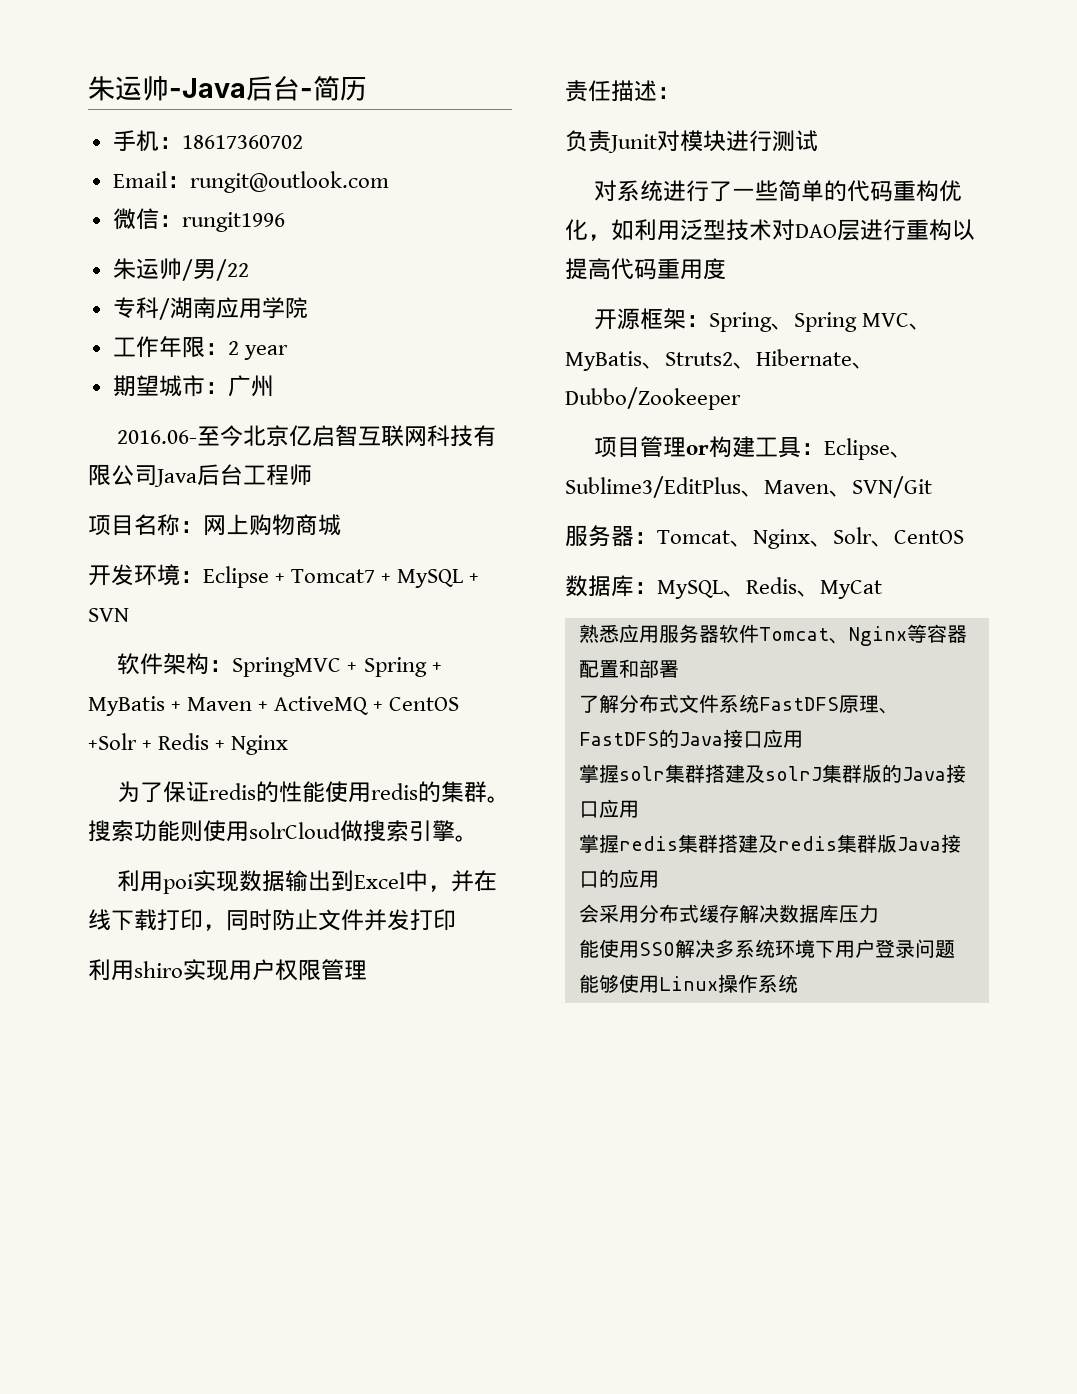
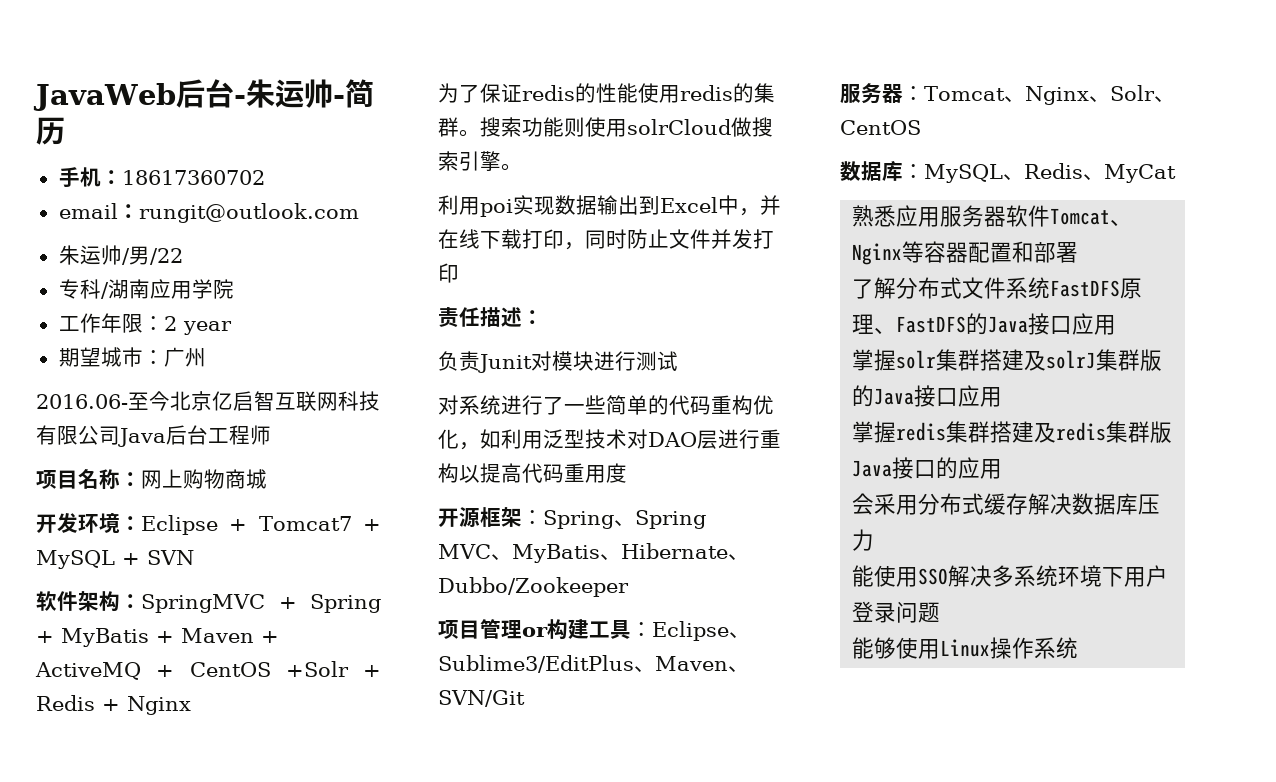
- 朱运帅-Java后台-简历
+ JavaWeb后台-朱运帅-简历
- Email：rungit@outlook.com
+ email：rungit@outlook.com
- 微信：rungit1996
- 利用shiro实现用户权限管理
- 开源框架：Spring、Spring MVC、MyBatis、Struts2、Hibernate、Dubbo/Zookeeper
+ 开源框架：Spring、Spring MVC、MyBatis、Hibernate、Dubbo/Zookeeper

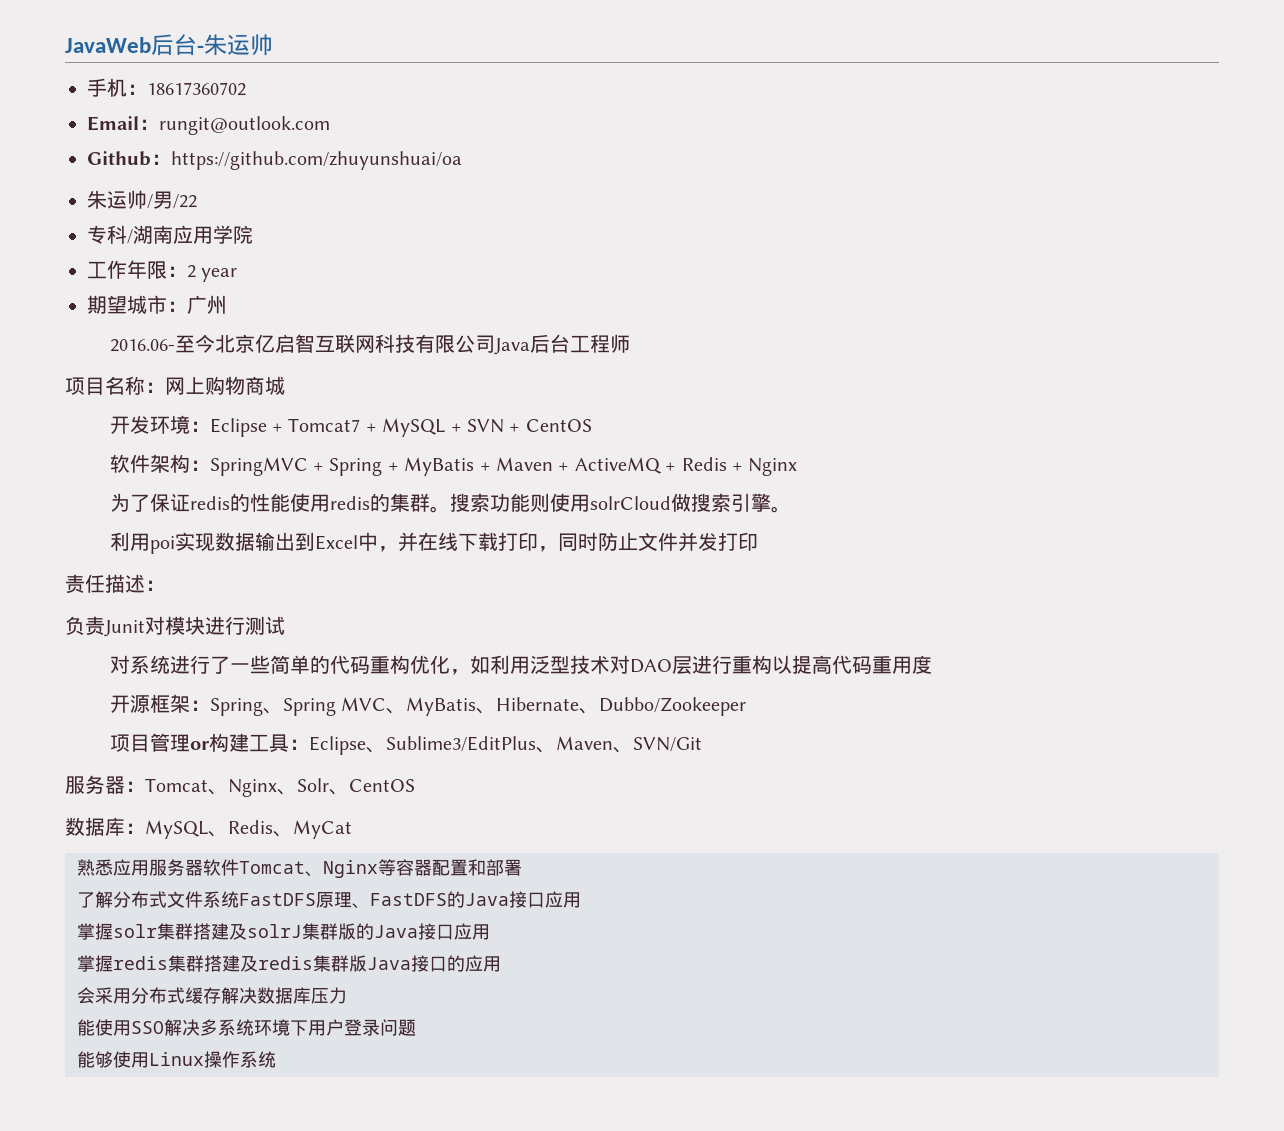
- JavaWeb后台-朱运帅-简历
+ JavaWeb后台-朱运帅
- email：rungit@outlook.com
+ Email：rungit@outlook.com
+ Github：https://github.com/zhuyunshuai/oa
- 开发环境：Eclipse + Tomcat7 + MySQL + SVN
+ 开发环境：Eclipse + Tomcat7 + MySQL + SVN + CentOS
- 软件架构：SpringMVC + Spring + MyBatis + Maven + ActiveMQ + CentOS +Solr + Redis + Nginx
+ 软件架构：SpringMVC + Spring + MyBatis + Maven + ActiveMQ + Redis + Nginx

